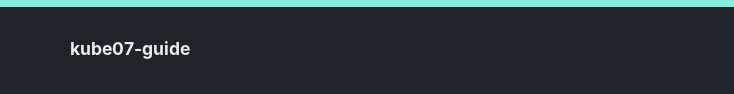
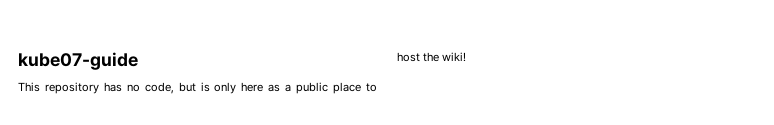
+ This repository has no code, but is only here as a public place to host the wiki!

